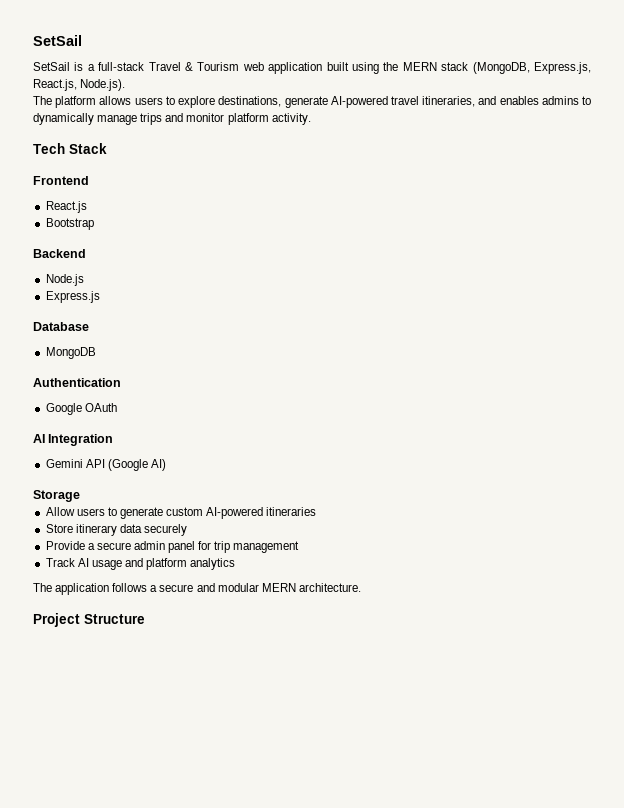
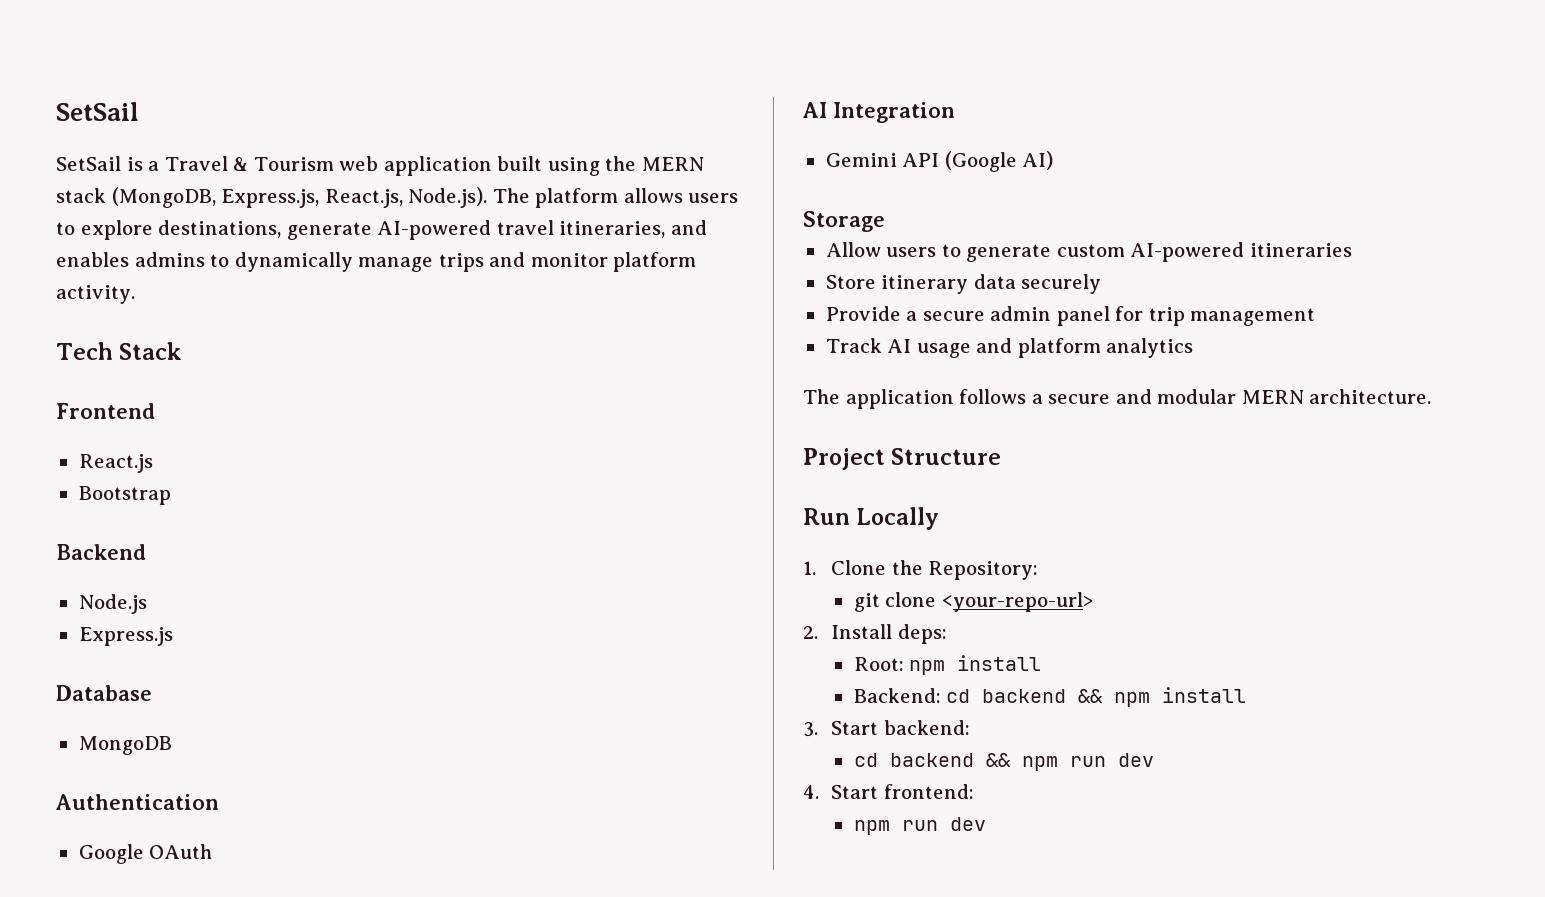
- SetSail is a full-stack Travel & Tourism web application built using the MERN stack (MongoDB, Express.js, React.js, Node.js).
- The platform allows users to explore destinations, generate AI-powered travel itineraries, and enables admins to dynamically manage trips and monitor platform activity.
+ SetSail is a Travel & Tourism web application built using the MERN stack (MongoDB, Express.js, React.js, Node.js). The platform allows users to explore destinations, generate AI-powered travel itineraries, and enables admins to dynamically manage trips and monitor platform activity.
+ Run Locally
+ 1. Clone the Repository:
+ git clone <your-repo-url>
+ 2. Install deps:
+ Root: npm install
+ Backend: cd backend && npm install
+ 3. Start backend:
+ cd backend && npm run dev
+ 4. Start frontend:
+ npm run dev

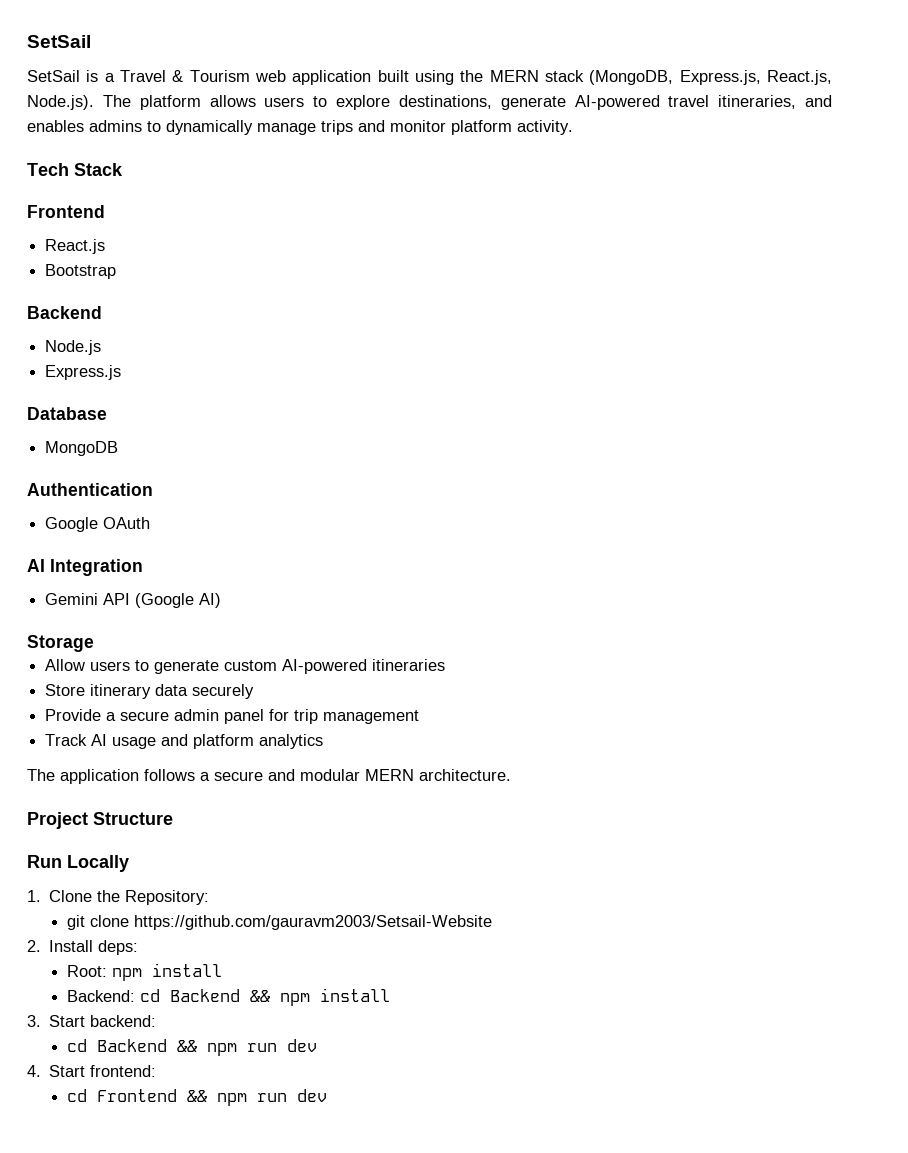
- git clone <your-repo-url>
+ git clone https://github.com/gauravm2003/Setsail-Website
- Backend: cd backend && npm install
+ Backend: cd Backend && npm install
- cd backend && npm run dev
+ cd Backend && npm run dev
  4. Start frontend:
- npm run dev
+ cd Frontend && npm run dev

